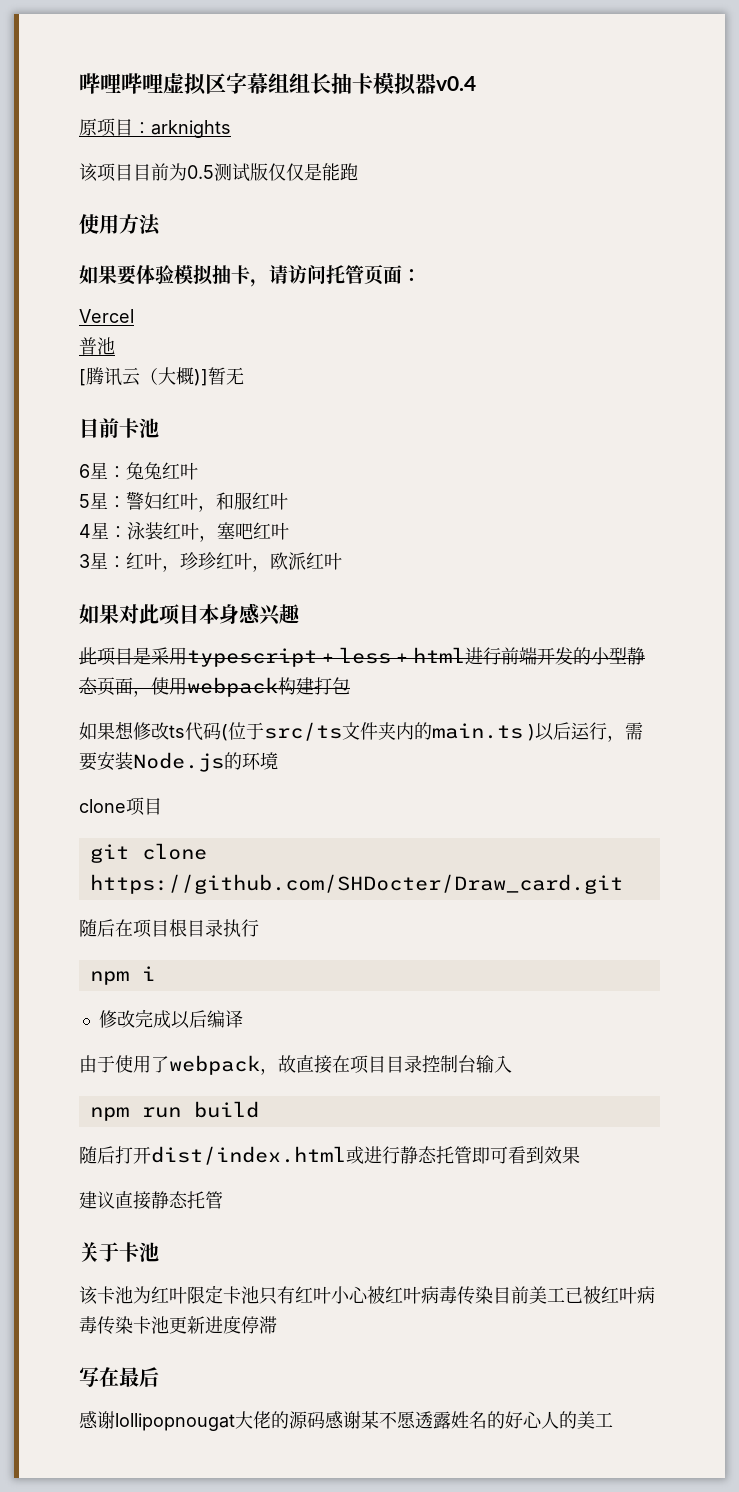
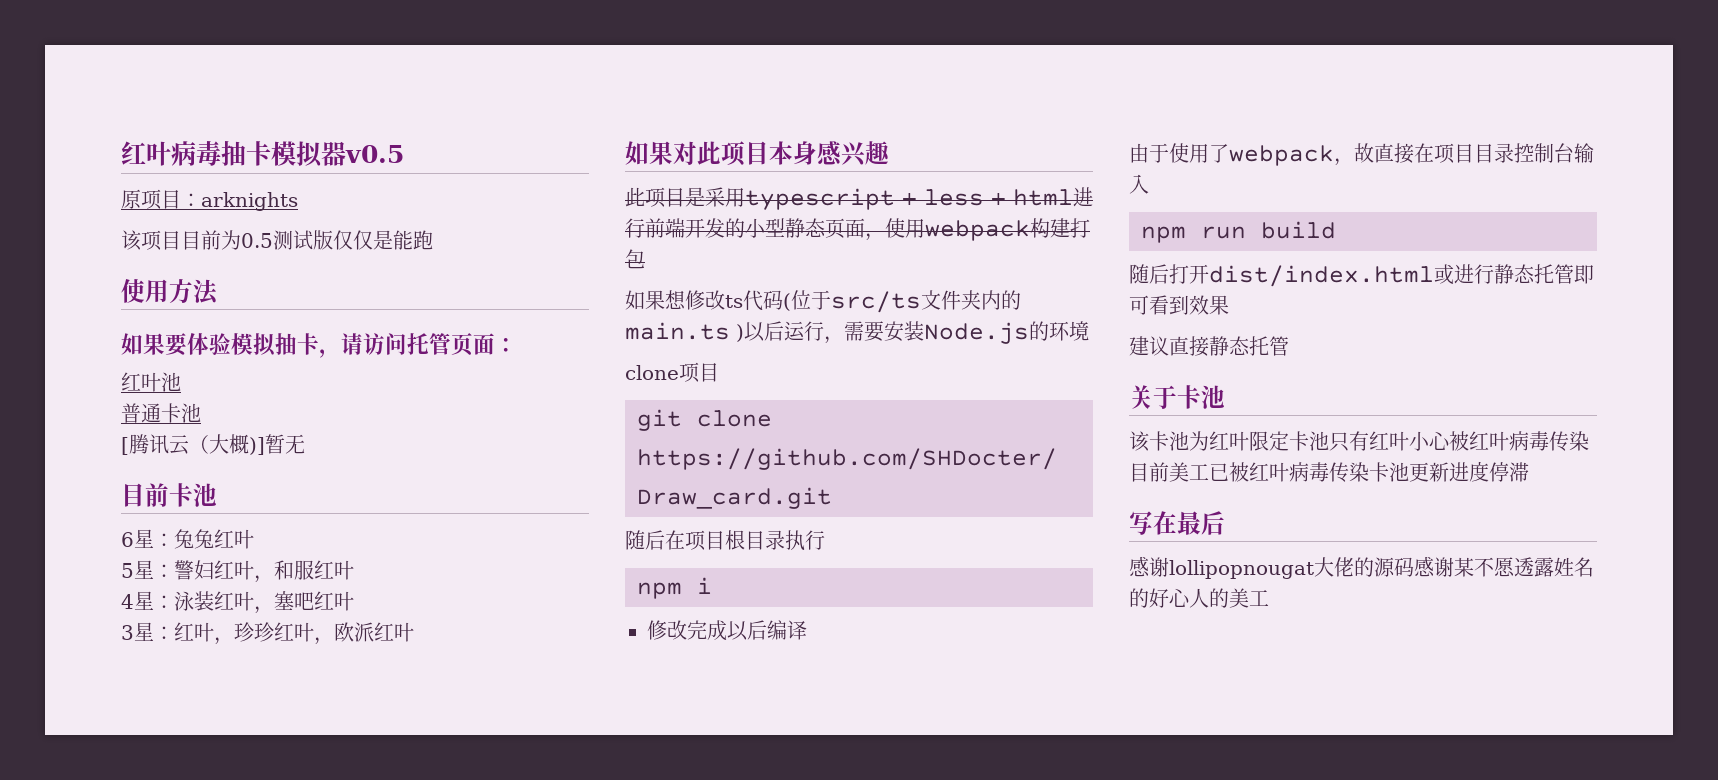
- 哔哩哔哩虚拟区字幕组组长抽卡模拟器v0.4
+ 红叶病毒抽卡模拟器v0.5
- Vercel
+ 红叶池
- 普池
+ 普通卡池

